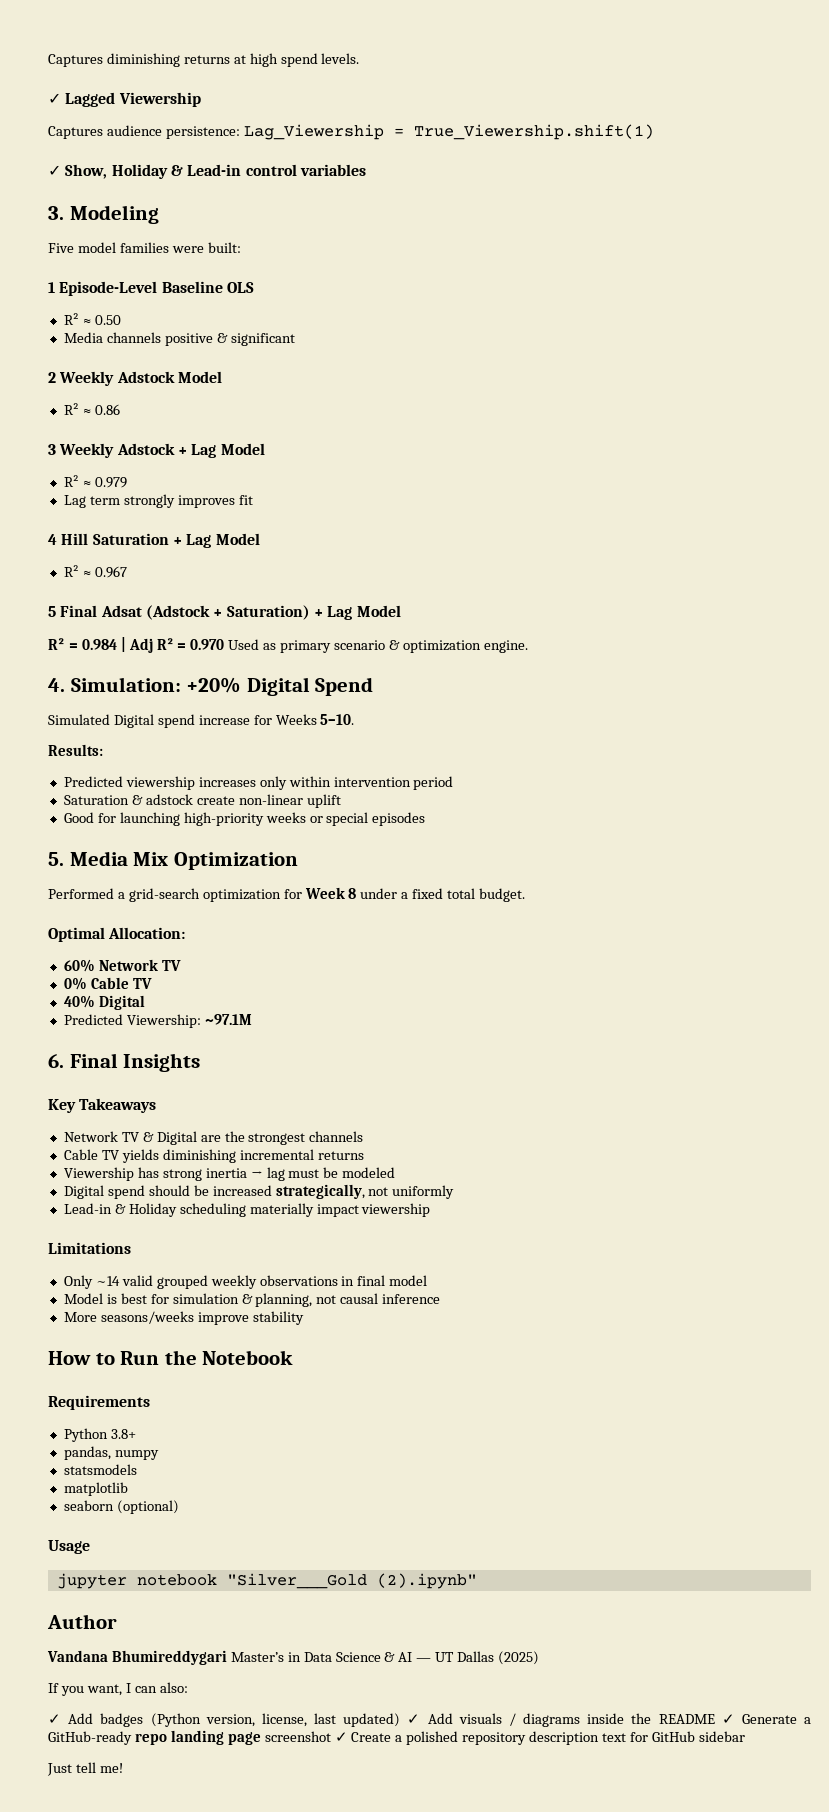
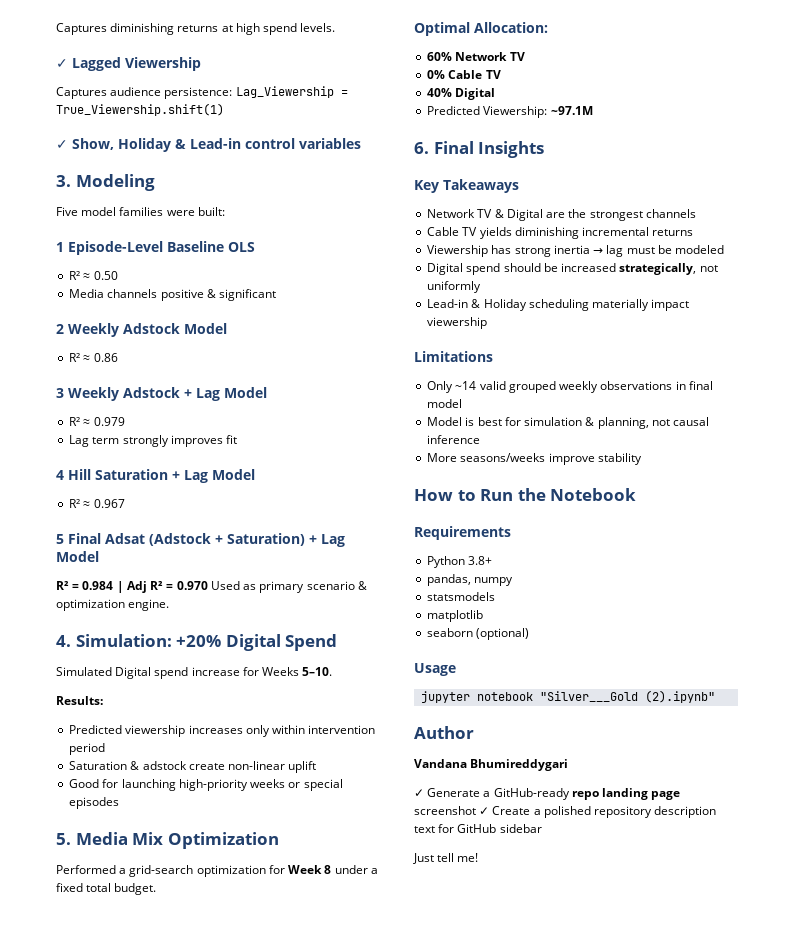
- Vandana Bhumireddygari Master’s in Data Science & AI — UT Dallas (2025)
- If you want, I can also:
- ✓ Add badges (Python version, license, last updated) ✓ Add visuals / diagrams inside the README ✓ Generate a GitHub-ready repo landing page screenshot ✓ Create a polished repository description text for GitHub sidebar
+ Vandana Bhumireddygari
+ ✓ Generate a GitHub-ready repo landing page screenshot ✓ Create a polished repository description text for GitHub sidebar

